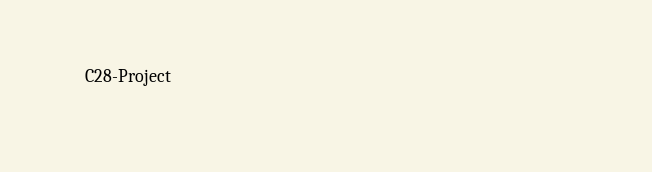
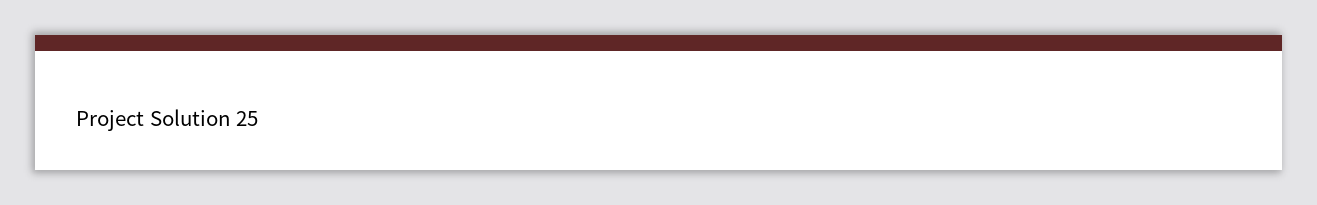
- C28-Project
+ Project Solution 25

